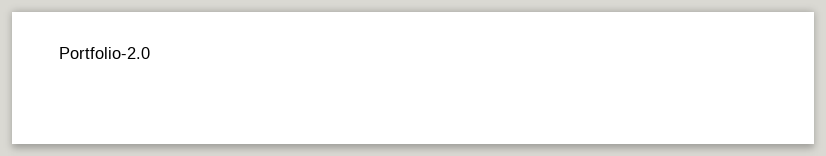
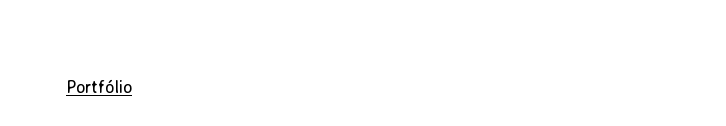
- Portfolio-2.0
+ Portfólio

